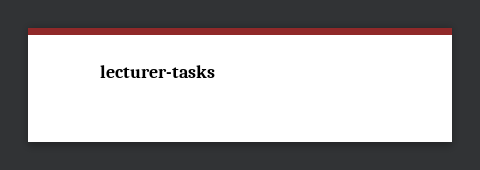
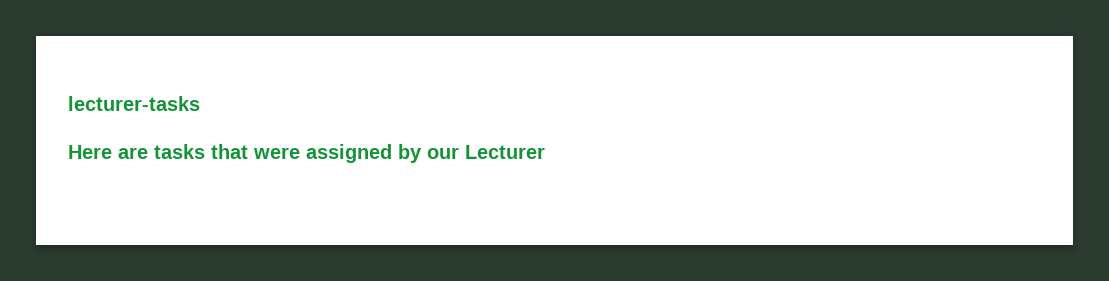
+ Here are tasks that were assigned by our Lecturer

